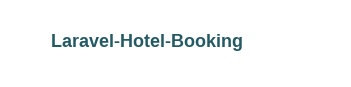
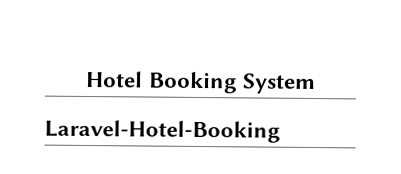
+ Hotel Booking System

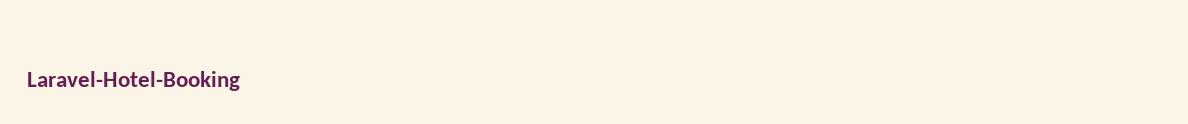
- Hotel Booking System

